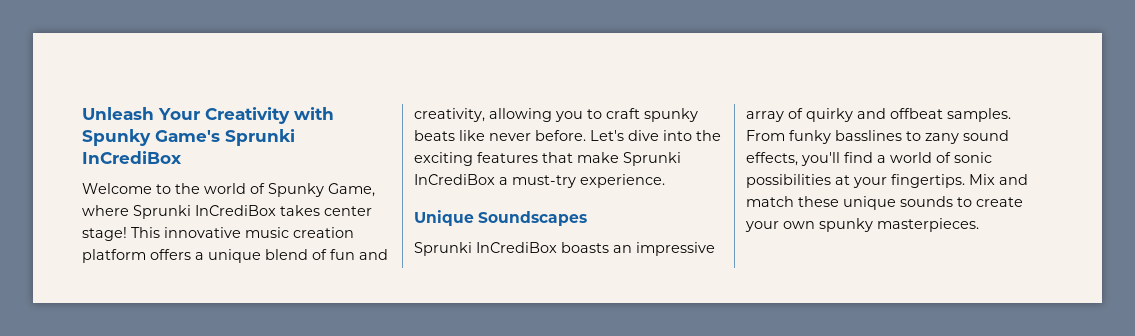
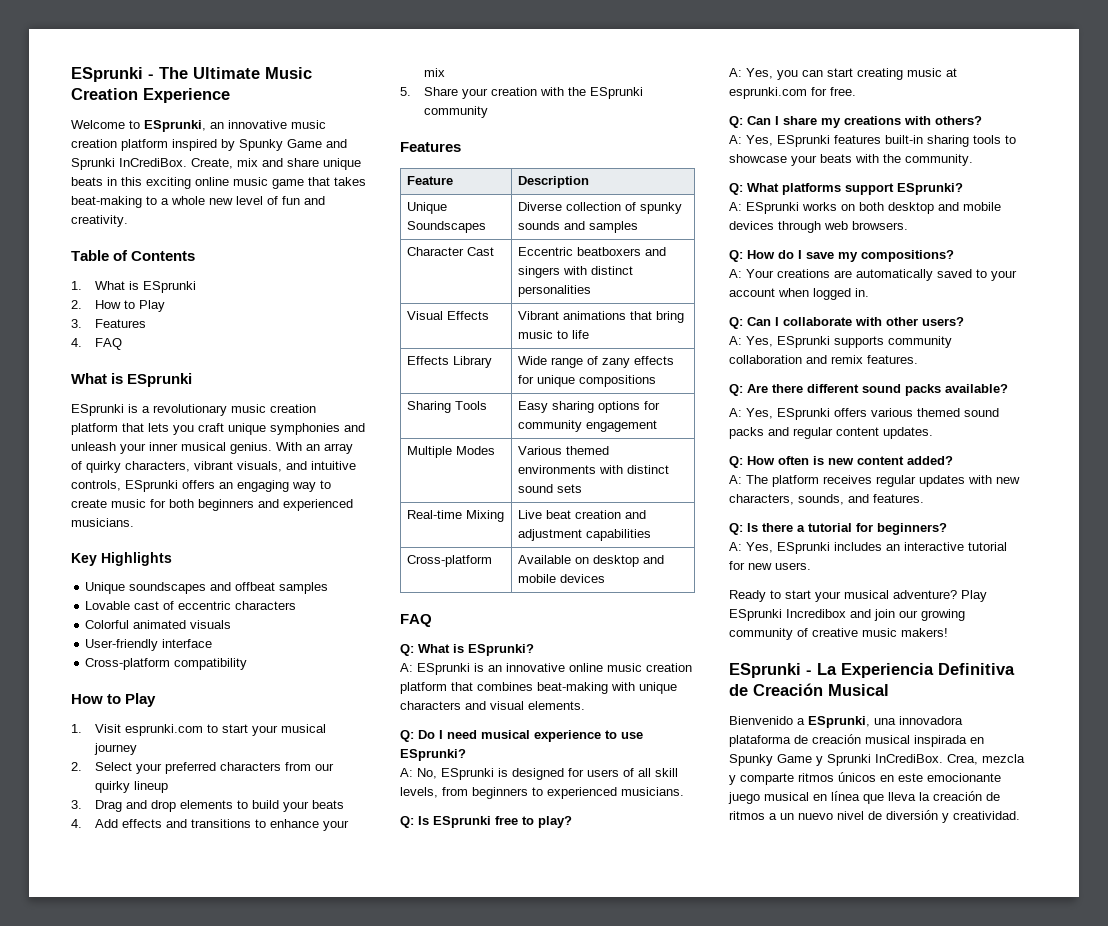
- Unleash Your Creativity with Spunky Game's Sprunki InCrediBox
- Welcome to the world of Spunky Game, where Sprunki InCrediBox takes center stage! This innovative music creation platform offers a unique blend of fun and creativity, allowing you to craft spunky beats like never before. Let's dive into the exciting features that make Sprunki InCrediBox a must-try experience.
- Unique Soundscapes
- Sprunki InCrediBox boasts an impressive array of quirky and offbeat samples. From funky basslines to zany sound effects, you'll find a world of sonic possibilities at your fingertips. Mix and match these unique sounds to create your own spunky masterpieces.
+ ESprunki - The Ultimate Music Creation Experience
+ Welcome to ESprunki, an innovative music creation platform inspired by Spunky Game and Sprunki InCrediBox. Create, mix and share unique beats in this exciting online music game that takes beat-making to a whole new level of fun and creativity.
+ Table of Contents
+ 1. What is ESprunki
+ 2. How to Play
+ 3. Features
+ 4. FAQ
+ What is ESprunki
+ ESprunki is a revolutionary music creation platform that lets you craft unique symphonies and unleash your inner musical genius. With an array of quirky characters, vibrant visuals, and intuitive controls, ESprunki offers an engaging way to create music for both beginners and experienced musicians.
+ Key Highlights
+ Unique soundscapes and offbeat samples
+ Lovable cast of eccentric characters
+ Colorful animated visuals
+ User-friendly interface
+ Cross-platform compatibility
+ How to Play
+ 1. Visit esprunki.com to start your musical journey
+ 2. Select your preferred characters from our quirky lineup
+ 3. Drag and drop elements to build your beats
+ 4. Add effects and transitions to enhance your mix
+ 5. Share your creation with the ESprunki community
+ Features
+ Feature | Description
+ Unique Soundscapes | Diverse collection of spunky sounds and samples
+ Character Cast | Eccentric beatboxers and singers with distinct personalities
+ Visual Effects | Vibrant animations that bring music to life
+ Effects Library | Wide range of zany effects for unique compositions
+ Sharing Tools | Easy sharing options for community engagement
+ Multiple Modes | Various themed environments with distinct sound sets
+ Real-time Mixing | Live beat creation and adjustment capabilities
+ Cross-platform | Available on desktop and mobile devices
+ FAQ
+ Q: What is ESprunki?
+ A: ESprunki is an innovative online music creation platform that combines beat-making with unique characters and visual elements.
+ Q: Do I need musical experience to use ESprunki?
+ A: No, ESprunki is designed for users of all skill levels, from beginners to experienced musicians.
+ Q: Is ESprunki free to play?
+ A: Yes, you can start creating music at esprunki.com for free.
+ Q: Can I share my creations with others?
+ A: Yes, ESprunki features built-in sharing tools to showcase your beats with the community.
+ Q: What platforms support ESprunki?
+ A: ESprunki works on both desktop and mobile devices through web browsers.
+ Q: How do I save my compositions?
+ A: Your creations are automatically saved to your account when logged in.
+ Q: Can I collaborate with other users?
+ A: Yes, ESprunki supports community collaboration and remix features.
+ Q: Are there different sound packs available?
+ A: Yes, ESprunki offers various themed sound packs and regular content updates.
+ Q: How often is new content added?
+ A: The platform receives regular updates with new characters, sounds, and features.
+ Q: Is there a tutorial for beginners?
+ A: Yes, ESprunki includes an interactive tutorial for new users.
+ Ready to start your musical adventure? Play ESprunki Incredibox and join our growing community of creative music makers!
+ ESprunki - La Experiencia Definitiva de Creación Musical
+ Bienvenido a ESprunki, una innovadora plataforma de creación musical inspirada en Spunky Game y Sprunki InCrediBox. Crea, mezcla y comparte ritmos únicos en este emocionante juego musical en línea que lleva la creación de ritmos a un nuevo nivel de diversión y creatividad.

